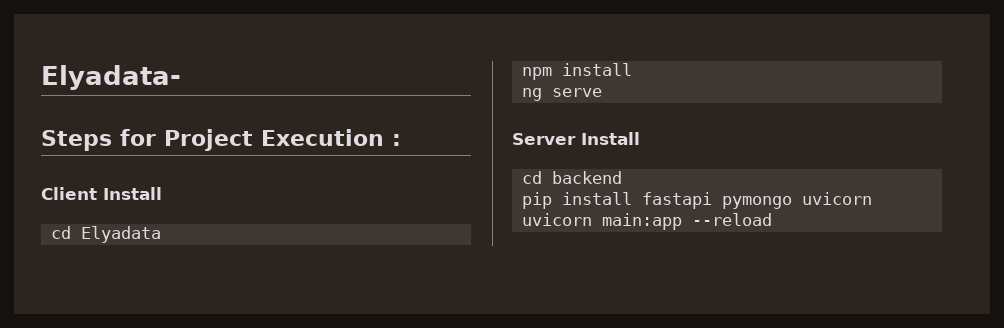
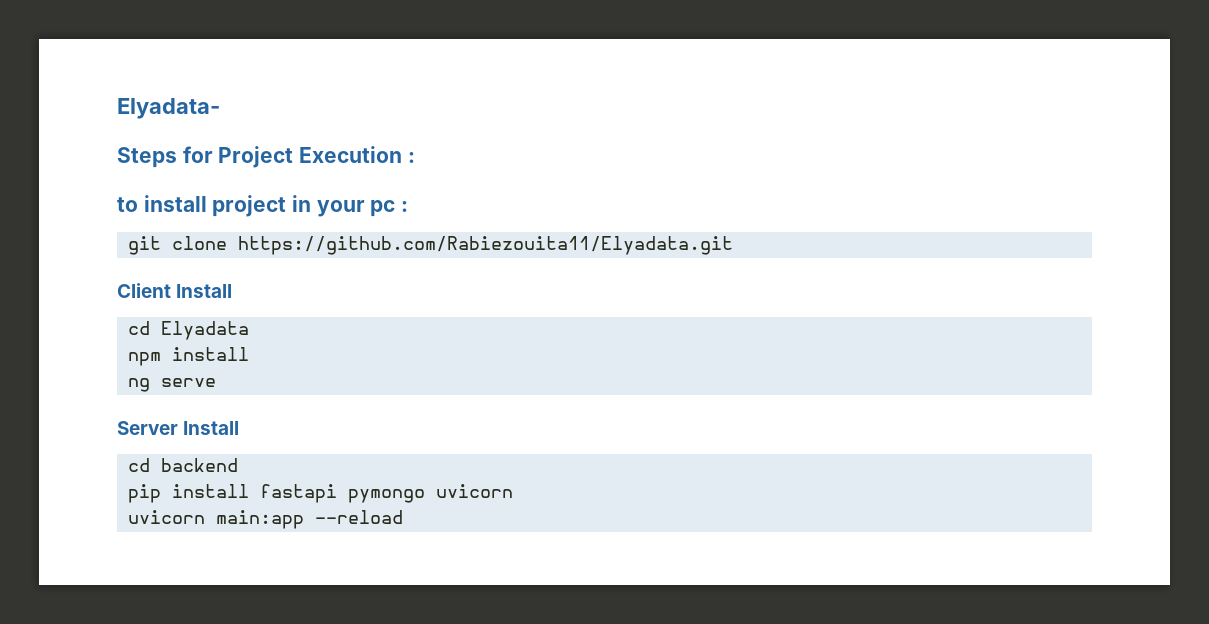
+ to install project in your pc :
+ git clone https://github.com/Rabiezouita11/Elyadata.git

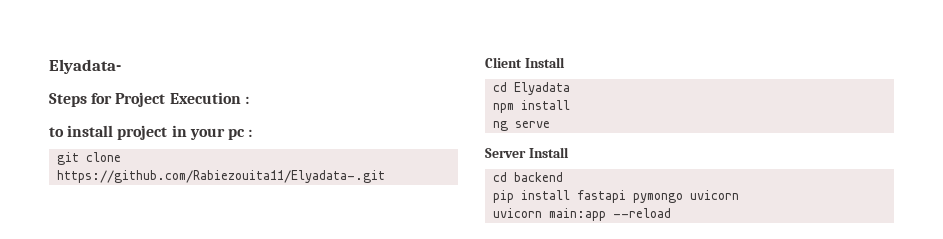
- git clone https://github.com/Rabiezouita11/Elyadata.git
+ git clone https://github.com/Rabiezouita11/Elyadata-.git

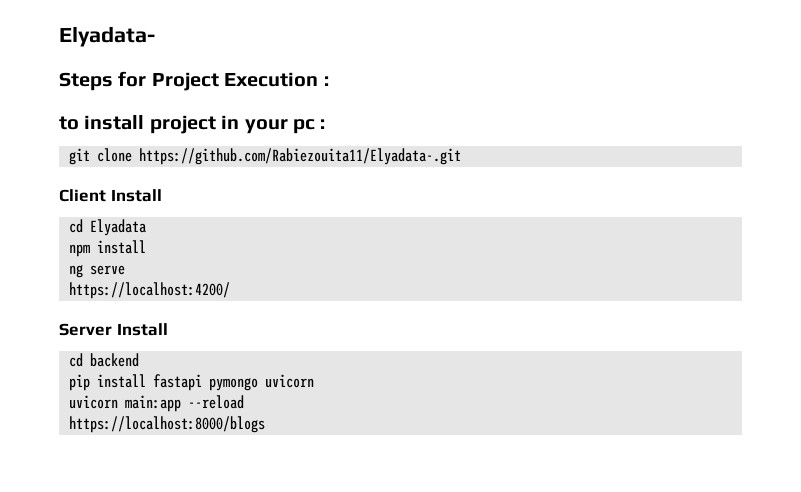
+ https://localhost:4200/
+ https://localhost:8000/blogs

